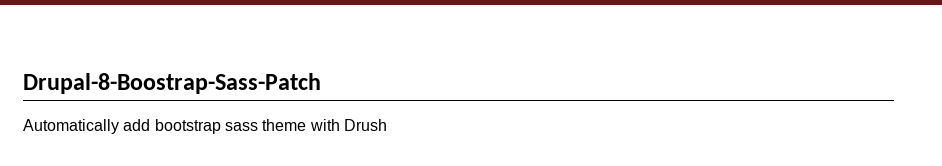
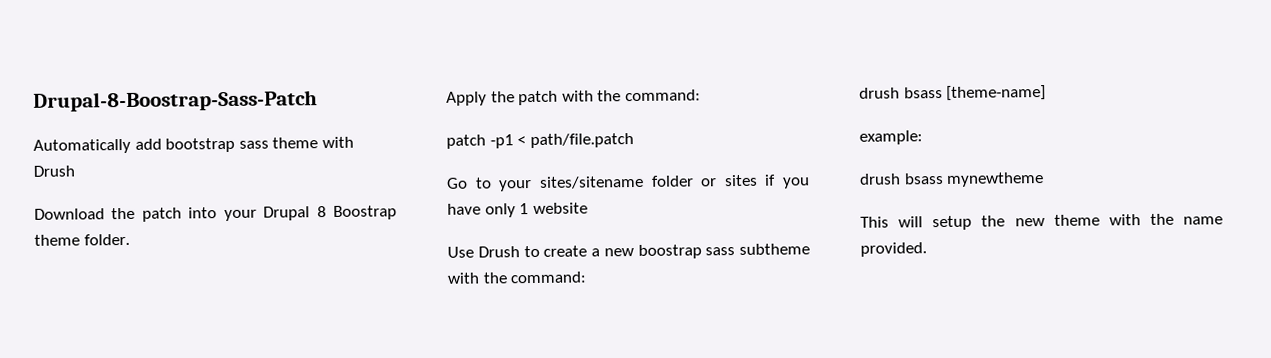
+ Download the patch into your Drupal 8 Boostrap theme folder.
+ Apply the patch with the command:
+ patch -p1 < path/file.patch
+ Go to your sites/sitename folder or sites if you have only 1 website
+ Use Drush to create a new boostrap sass subtheme with the command:
+ drush bsass [theme-name]
+ example:
+ drush bsass mynewtheme
+ This will setup the new theme with the name provided.

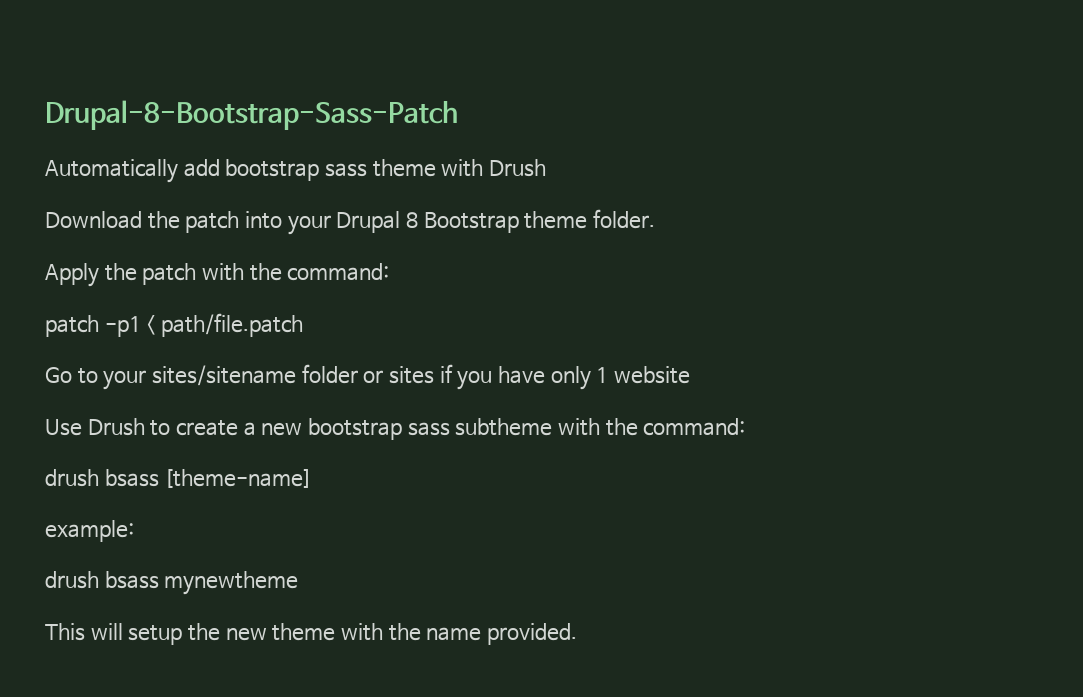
- Drupal-8-Boostrap-Sass-Patch
+ Drupal-8-Bootstrap-Sass-Patch
- Download the patch into your Drupal 8 Boostrap theme folder.
+ Download the patch into your Drupal 8 Bootstrap theme folder.
- Use Drush to create a new boostrap sass subtheme with the command:
+ Use Drush to create a new bootstrap sass subtheme with the command:

